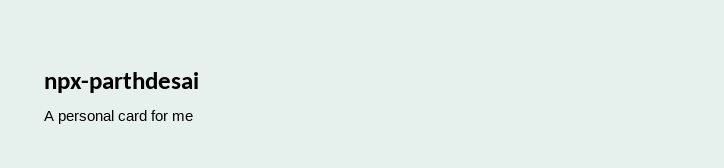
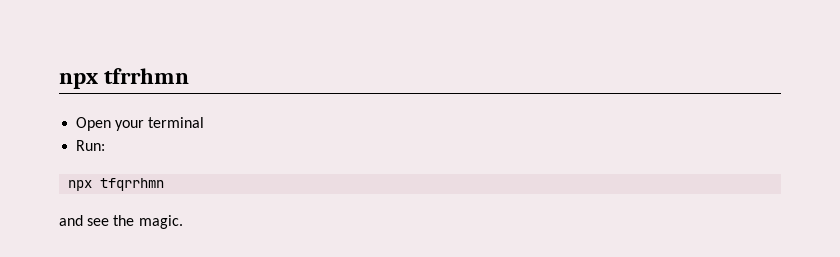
- npx-parthdesai
- A personal card for me
+ npx tfrrhmn
+ Open your terminal
+ Run:
+ npx tfqrrhmn
+ and see the magic.

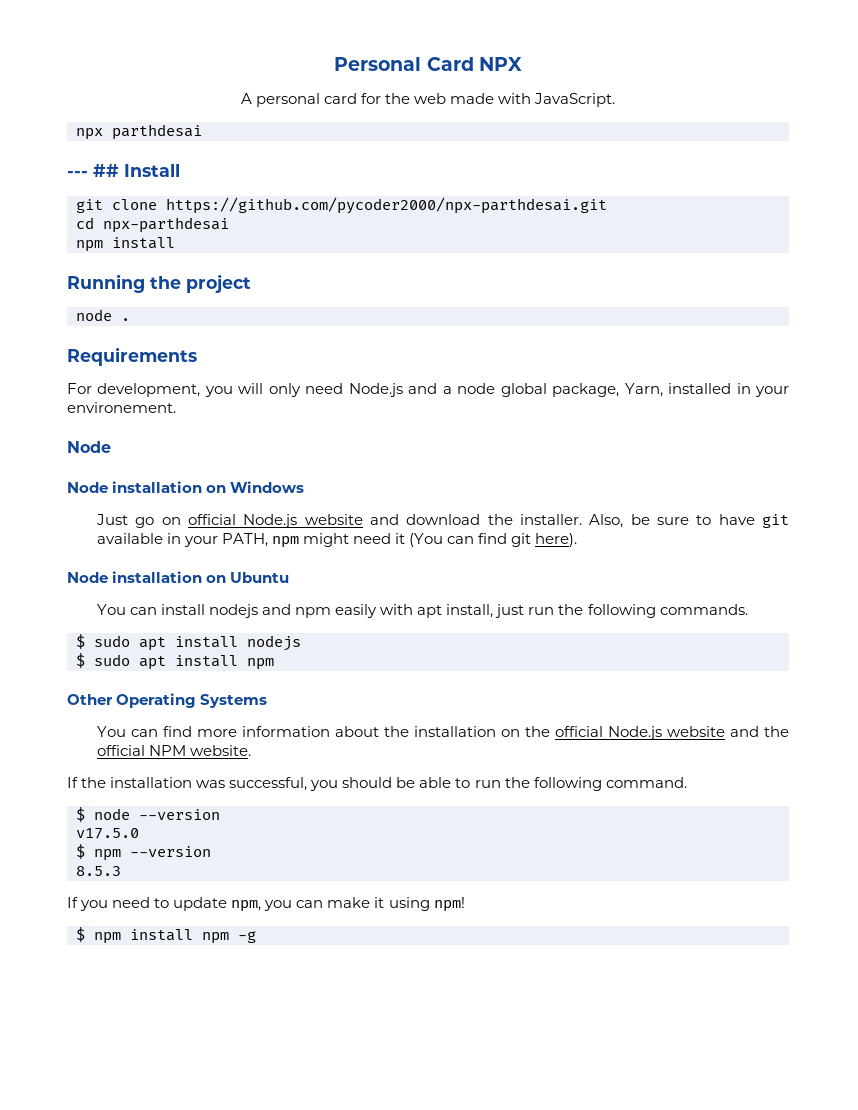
- npx tfrrhmn
- Open your terminal
- Run:
- npx tfqrrhmn
- and see the magic.
+ Personal Card NPX
+ A personal card for the web made with JavaScript.
+ npx parthdesai
+ --- ## Install
+ git clone https://github.com/pycoder2000/npx-parthdesai.git
+ cd npx-parthdesai
+ npm install
+ Running the project
+ node .
+ Requirements
+ For development, you will only need Node.js and a node global package, Yarn, installed in your environement.
+ Node
+ Node installation on Windows
+ Just go on official Node.js website and download the installer. Also, be sure to have git available in your PATH, npm might need it (You can find git here).
+ Node installation on Ubuntu
+ You can install nodejs and npm easily with apt install, just run the following commands.
+ $ sudo apt install nodejs
+ $ sudo apt install npm
+ Other Operating Systems
+ You can find more information about the installation on the official Node.js website and the official NPM website.
+ If the installation was successful, you should be able to run the following command.
+ $ node --version
+ v17.5.0
+ $ npm --version
+ 8.5.3
+ If you need to update npm, you can make it using npm!
+ $ npm install npm -g

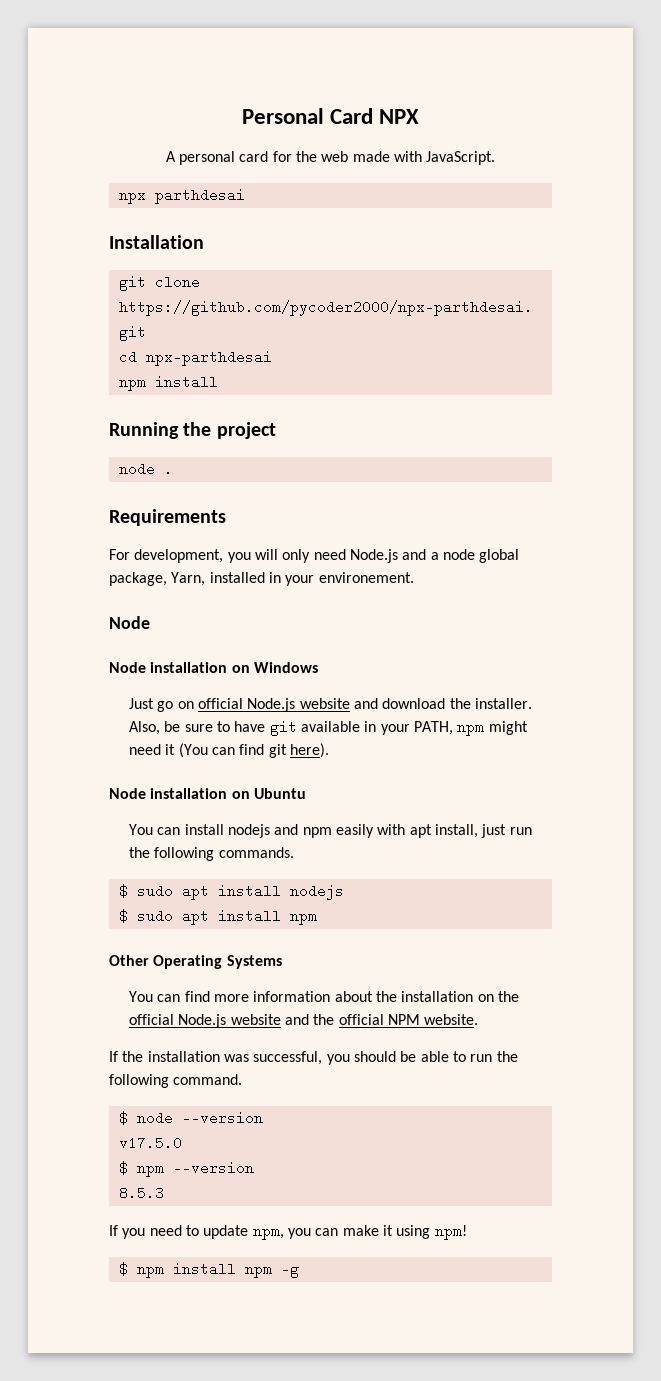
- --- ## Install
+ Installation

